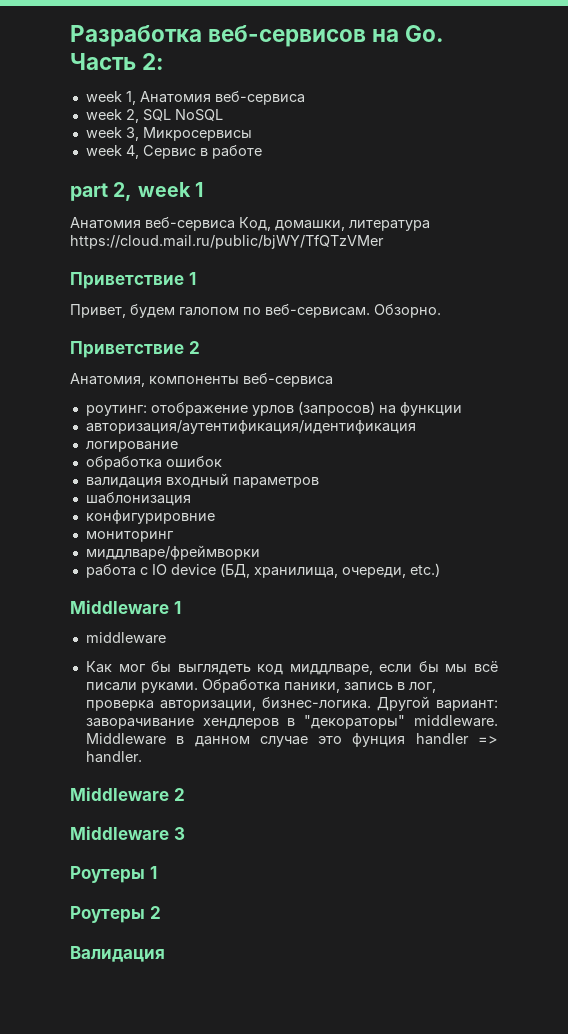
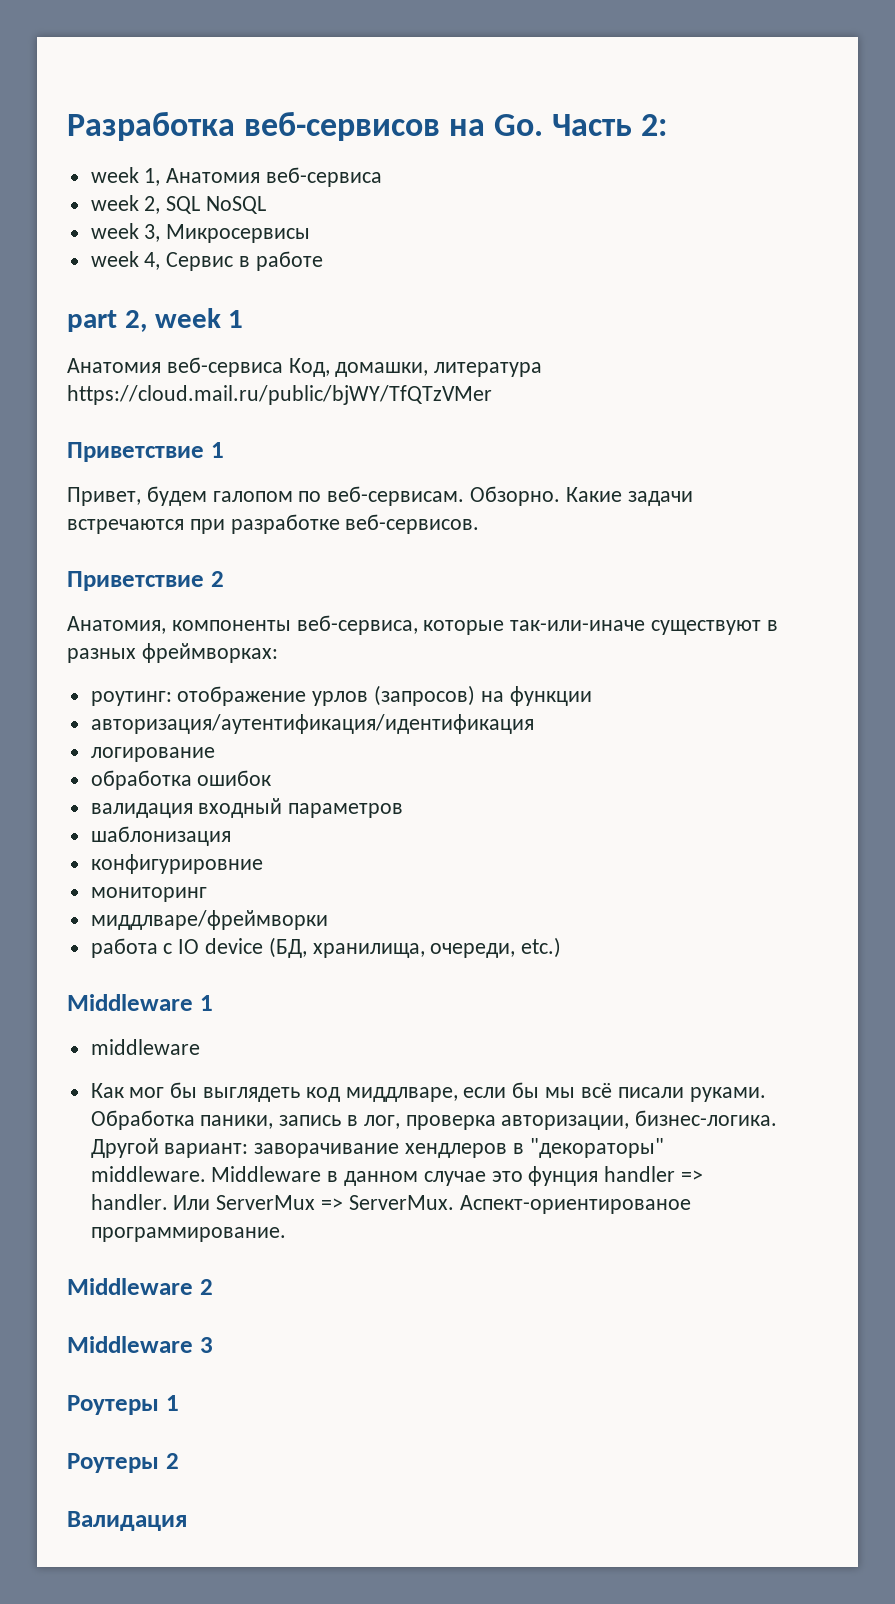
- Обзорно.
+ Обзорно. Какие задачи встречаются при разработке веб-сервисов.
  Приветствие 2
- Анатомия, компоненты веб-сервиса
+ Анатомия, компоненты веб-сервиса, которые так-или-иначе существуют в разных фреймворках:
+ Или ServerMux => ServerMux. Аспект-ориентированое программирование.

